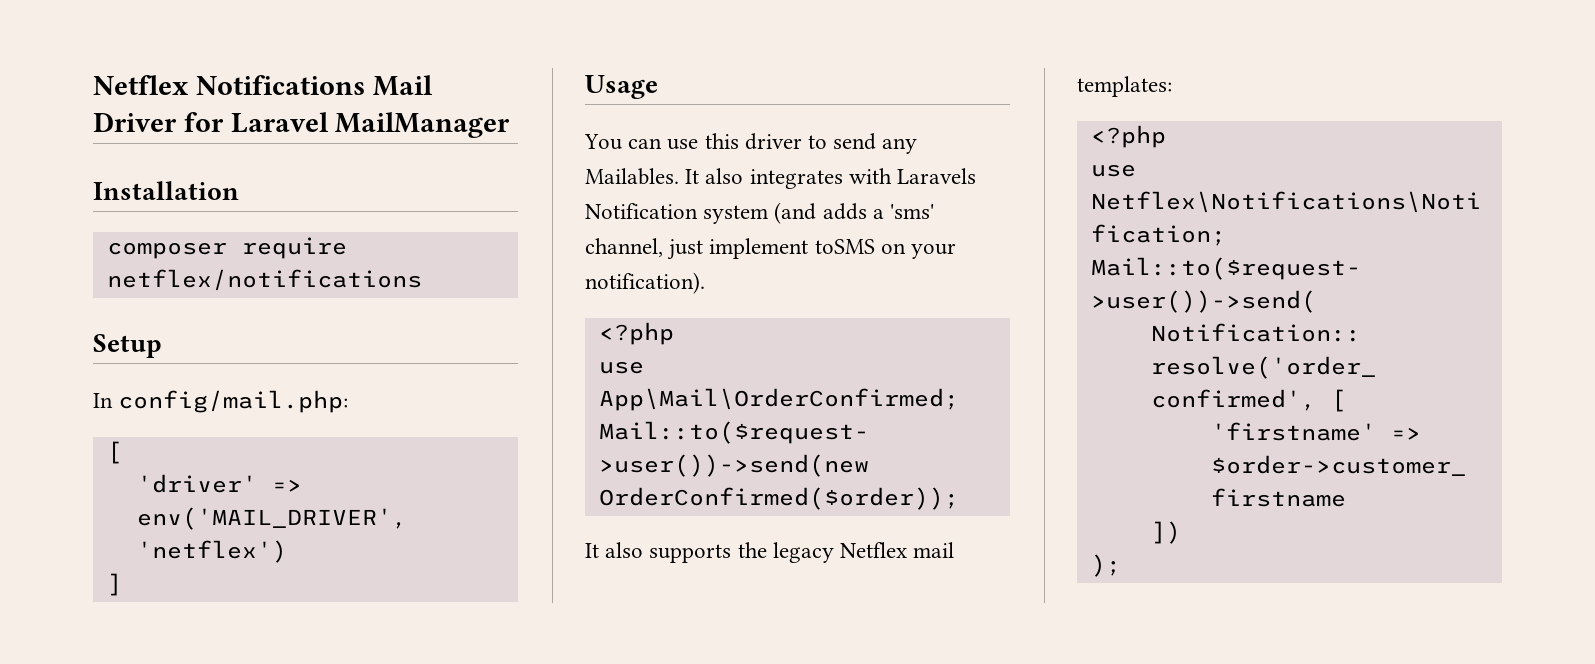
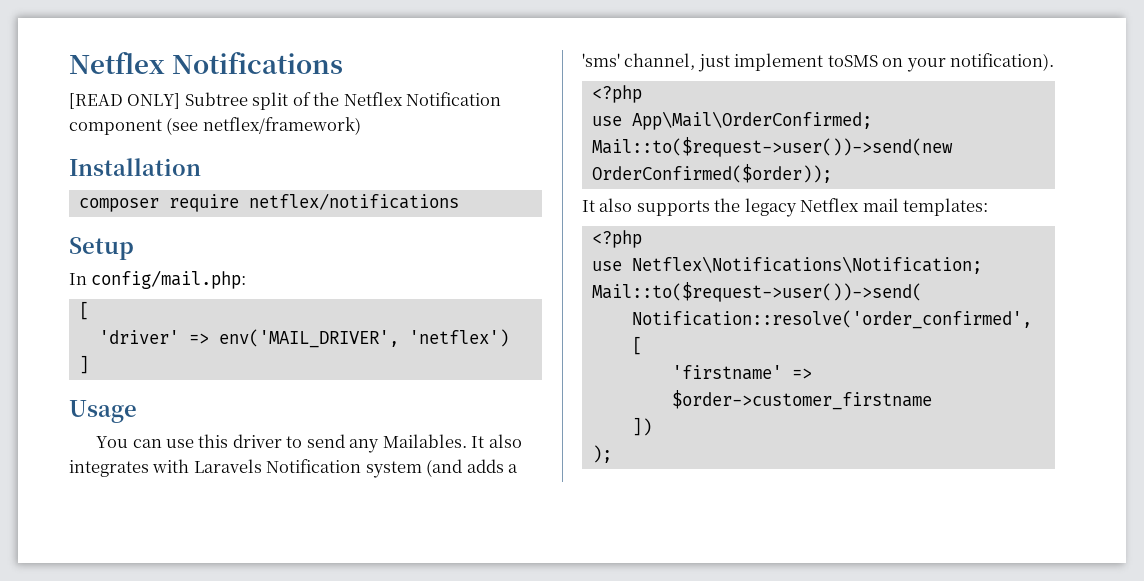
- Netflex Notifications Mail Driver for Laravel MailManager
+ Netflex Notifications
+ [READ ONLY] Subtree split of the Netflex Notification component (see netflex/framework)

